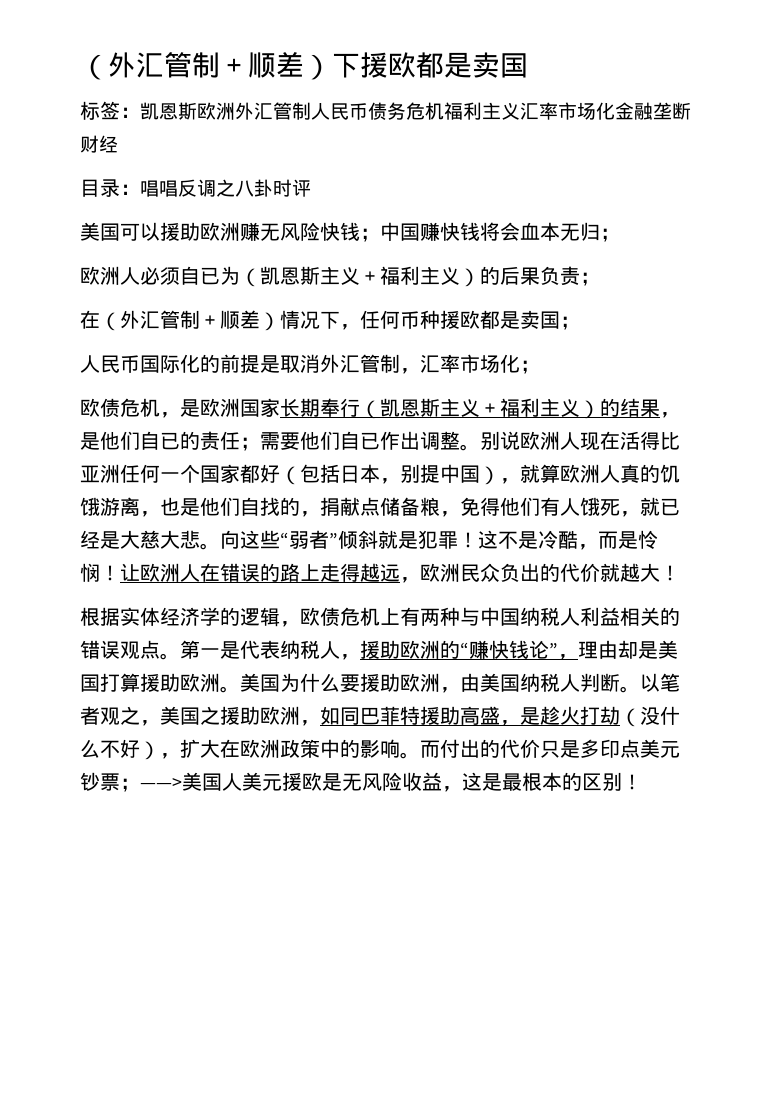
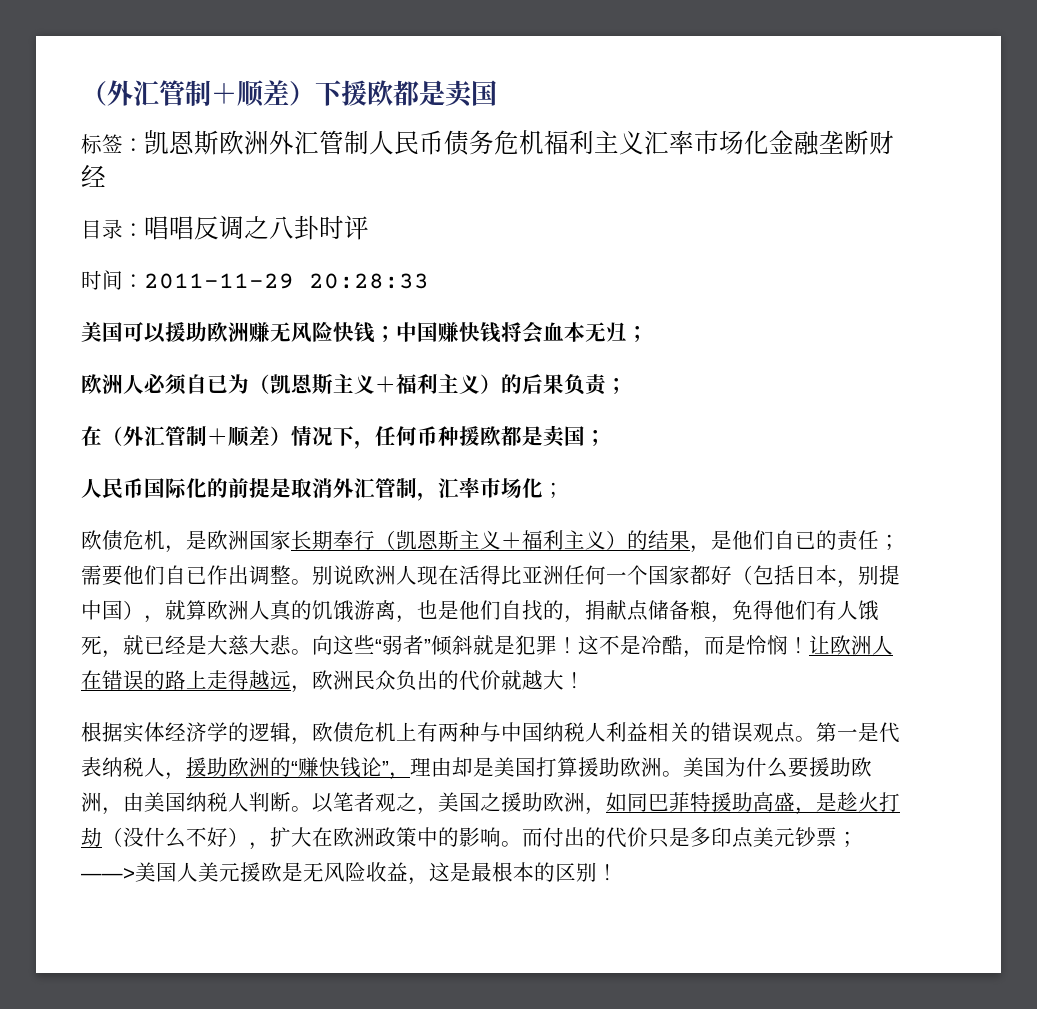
+ 时间：2011-11-29 20:28:33

